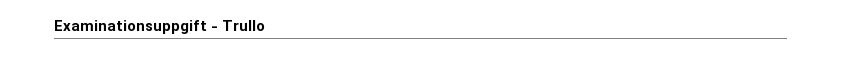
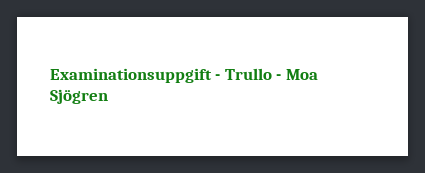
- Examinationsuppgift - Trullo
+ Examinationsuppgift - Trullo - Moa Sjögren

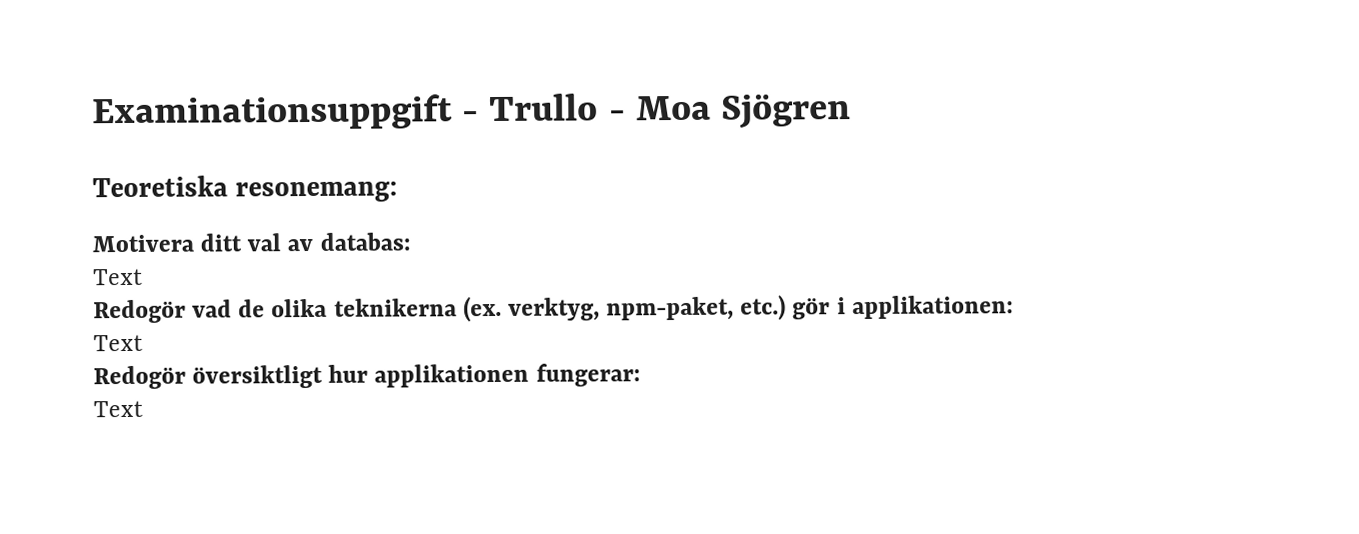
+ Teoretiska resonemang:
+ Motivera ditt val av databas:
+ Text
+ Redogör vad de olika teknikerna (ex. verktyg, npm-paket, etc.) gör i applikationen:
+ Text
+ Redogör översiktligt hur applikationen fungerar:
+ Text

